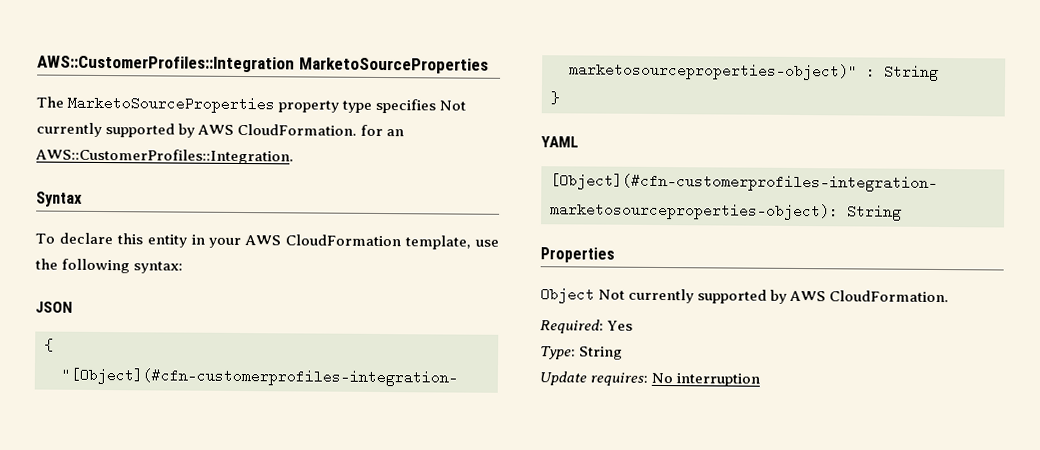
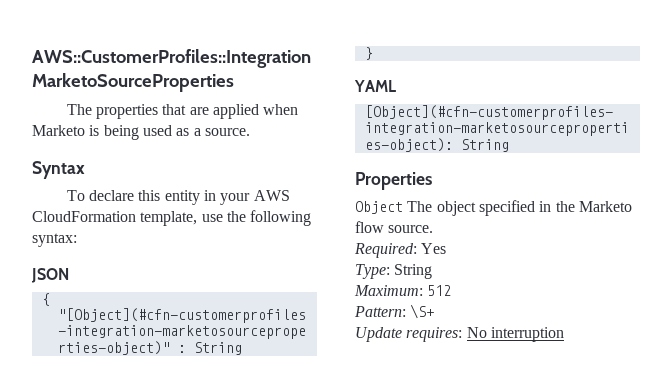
- The MarketoSourceProperties property type specifies Not currently supported by AWS CloudFormation. for an AWS::CustomerProfiles::Integration.
+ The properties that are applied when Marketo is being used as a source.
- Object Not currently supported by AWS CloudFormation.
+ Object The object specified in the Marketo flow source.
+ Maximum: 512
+ Pattern: \S+

